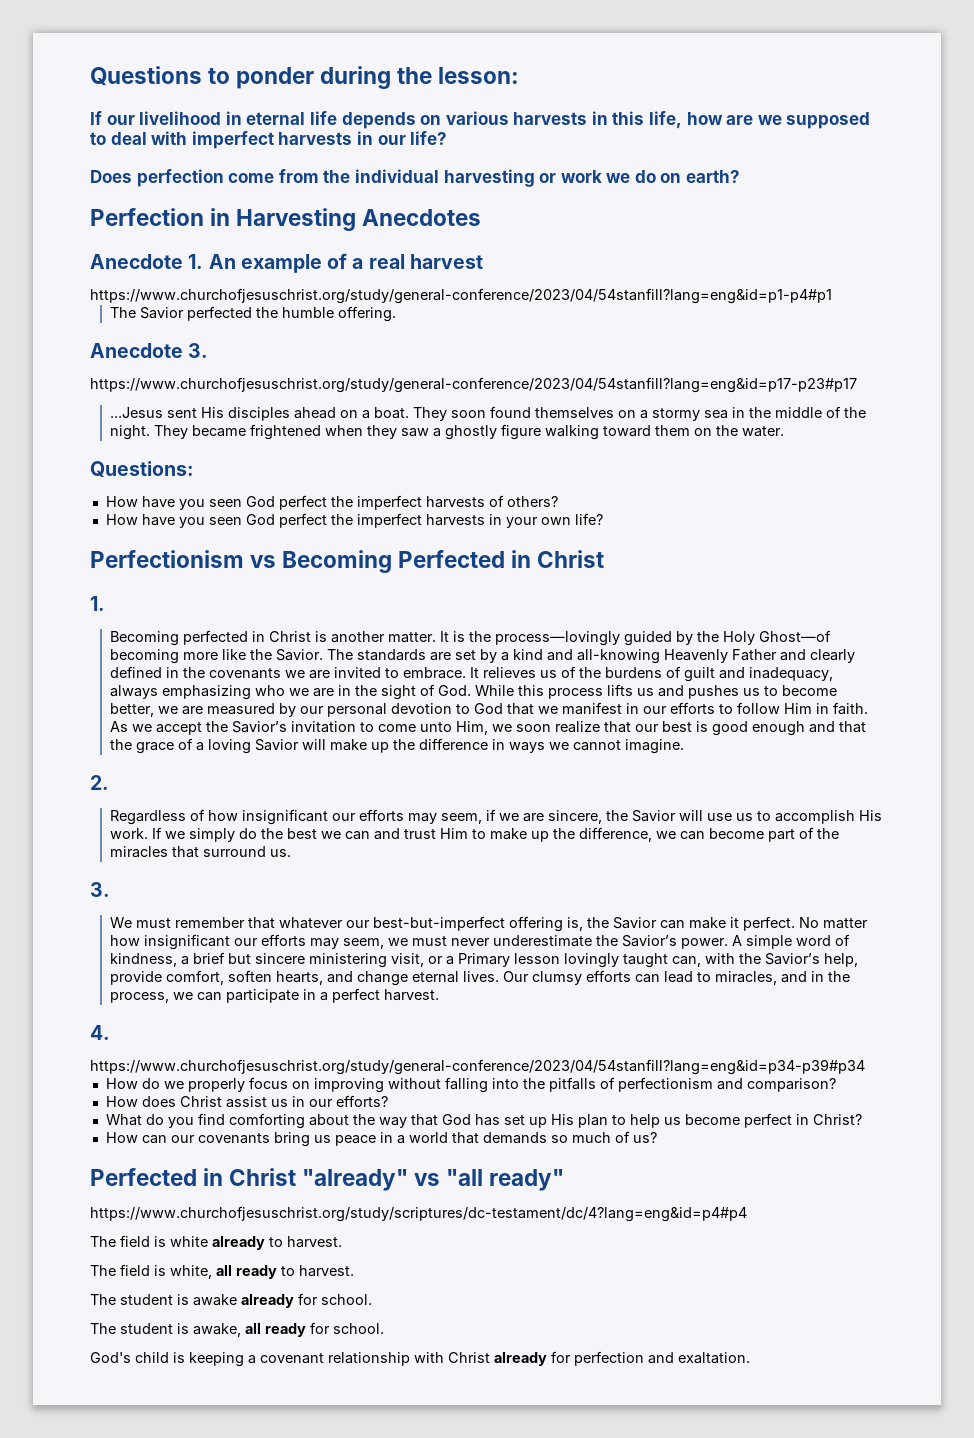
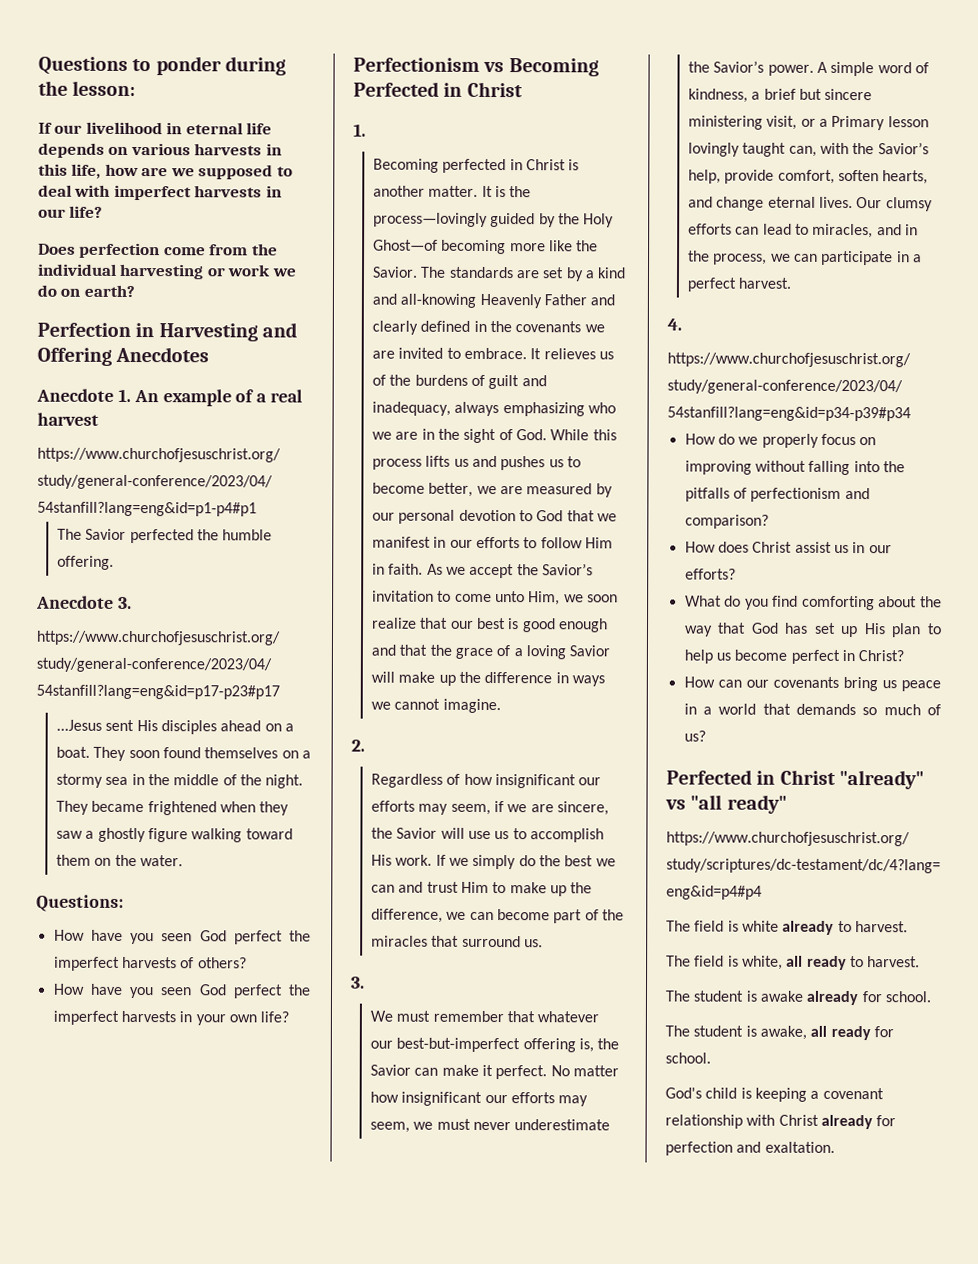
- Perfection in Harvesting Anecdotes
+ Perfection in Harvesting and Offering Anecdotes

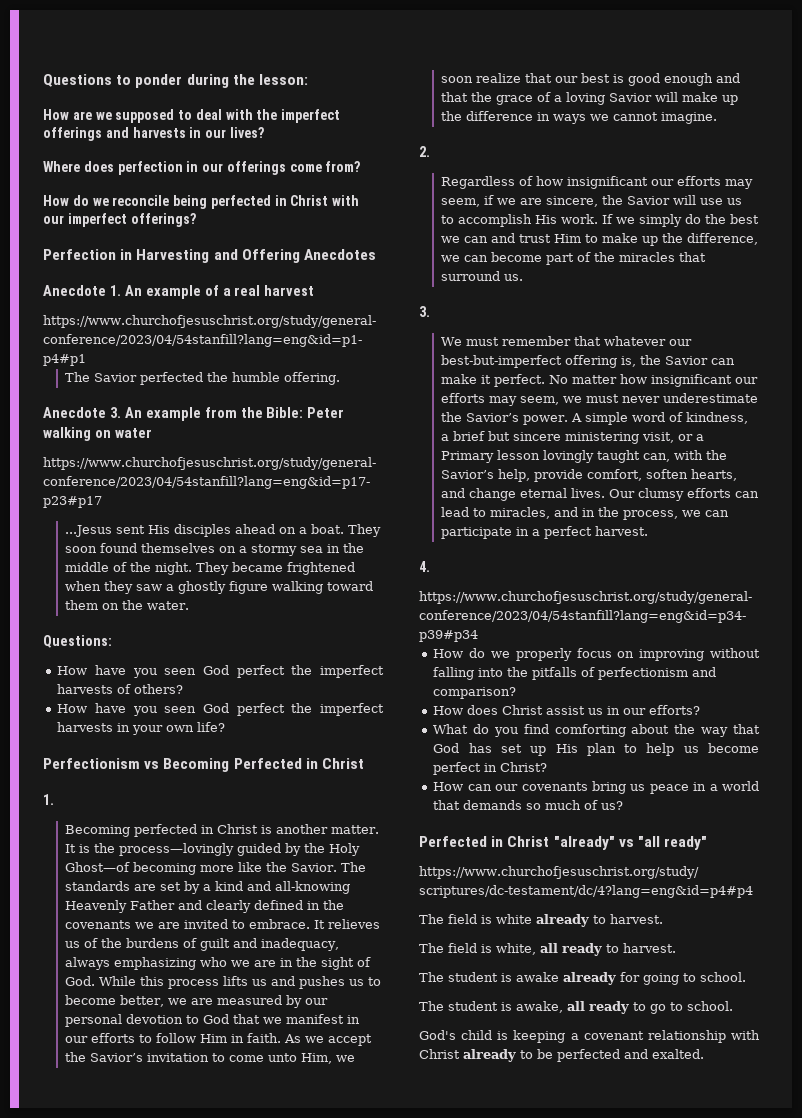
- If our livelihood in eternal life depends on various harvests in this life, how are we supposed to deal with imperfect harvests in our life?
- Does perfection come from the individual harvesting or work we do on earth?
+ How are we supposed to deal with the imperfect offerings and harvests in our lives?
+ Where does perfection in our offerings come from?
+ How do we reconcile being perfected in Christ with our imperfect offerings?
- Anecdote 3.
+ Anecdote 3. An example from the Bible: Peter walking on water
- The student is awake already for school.
+ The student is awake already for going to school.
- The student is awake, all ready for school.
+ The student is awake, all ready to go to school.
- God's child is keeping a covenant relationship with Christ already for perfection and exaltation.
+ God's child is keeping a covenant relationship with Christ already to be perfected and exalted.

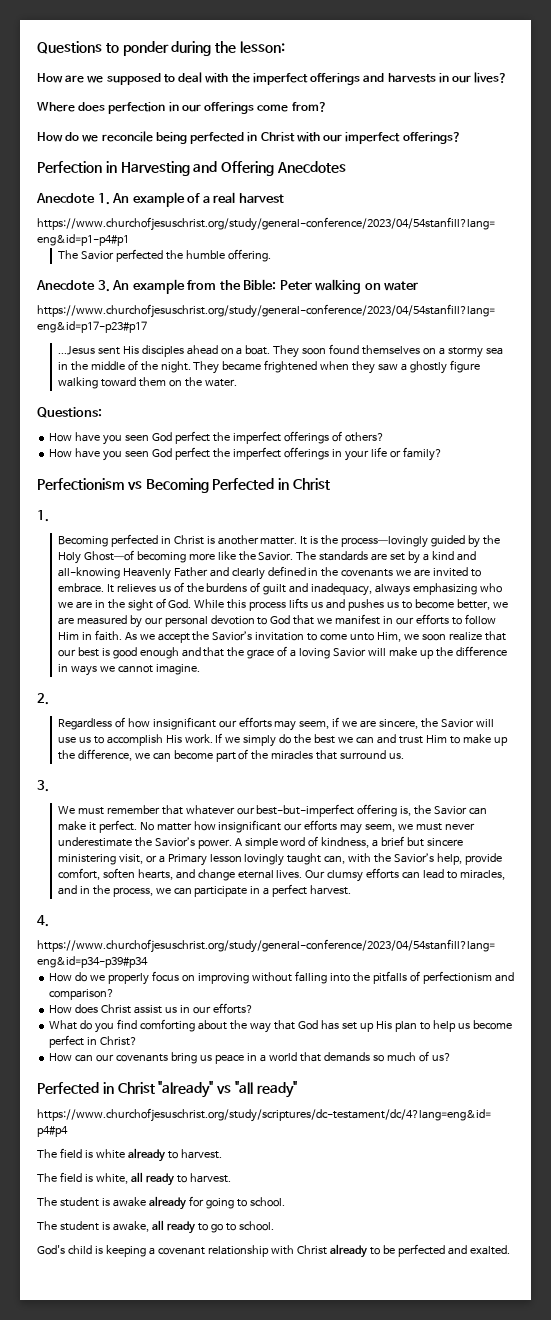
- How have you seen God perfect the imperfect harvests of others?
+ How have you seen God perfect the imperfect offerings of others?
- How have you seen God perfect the imperfect harvests in your own life?
+ How have you seen God perfect the imperfect offerings in your life or family?

